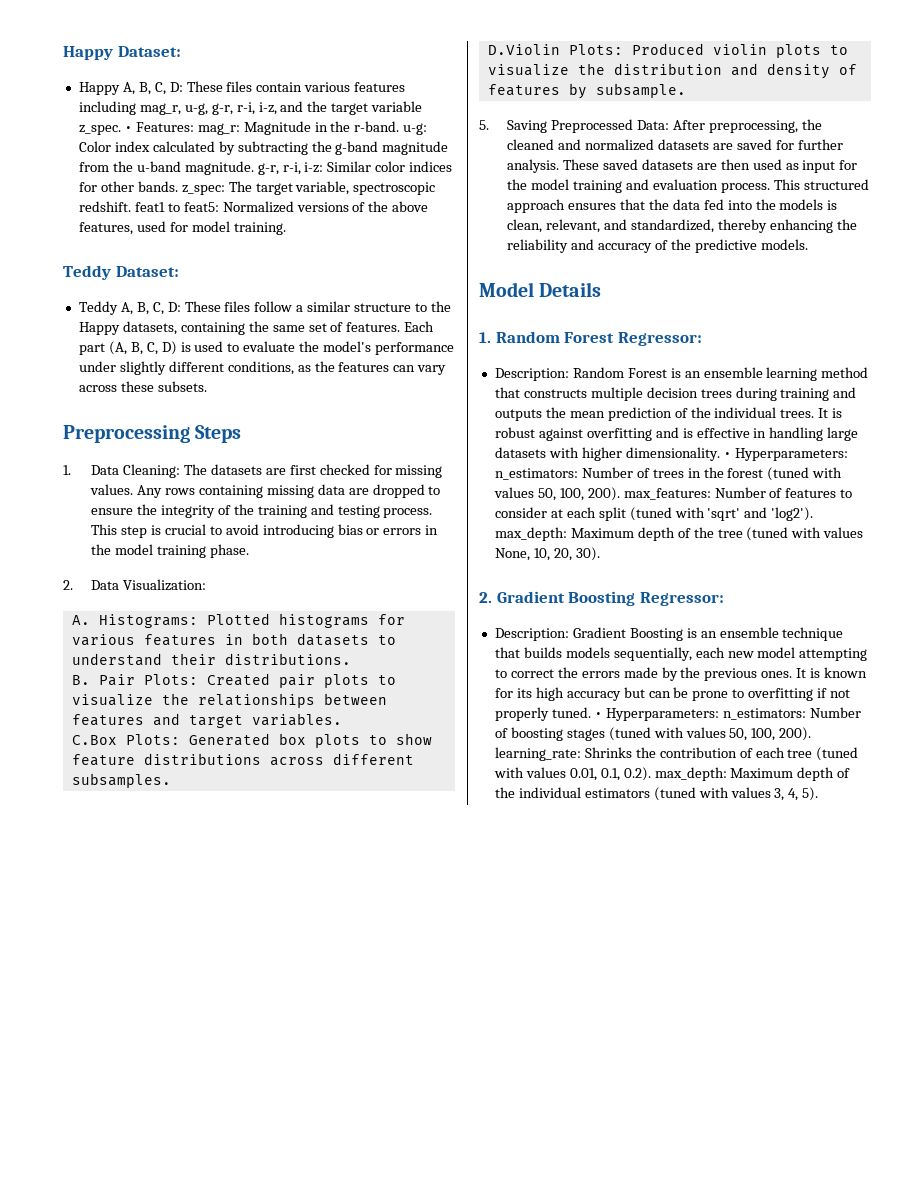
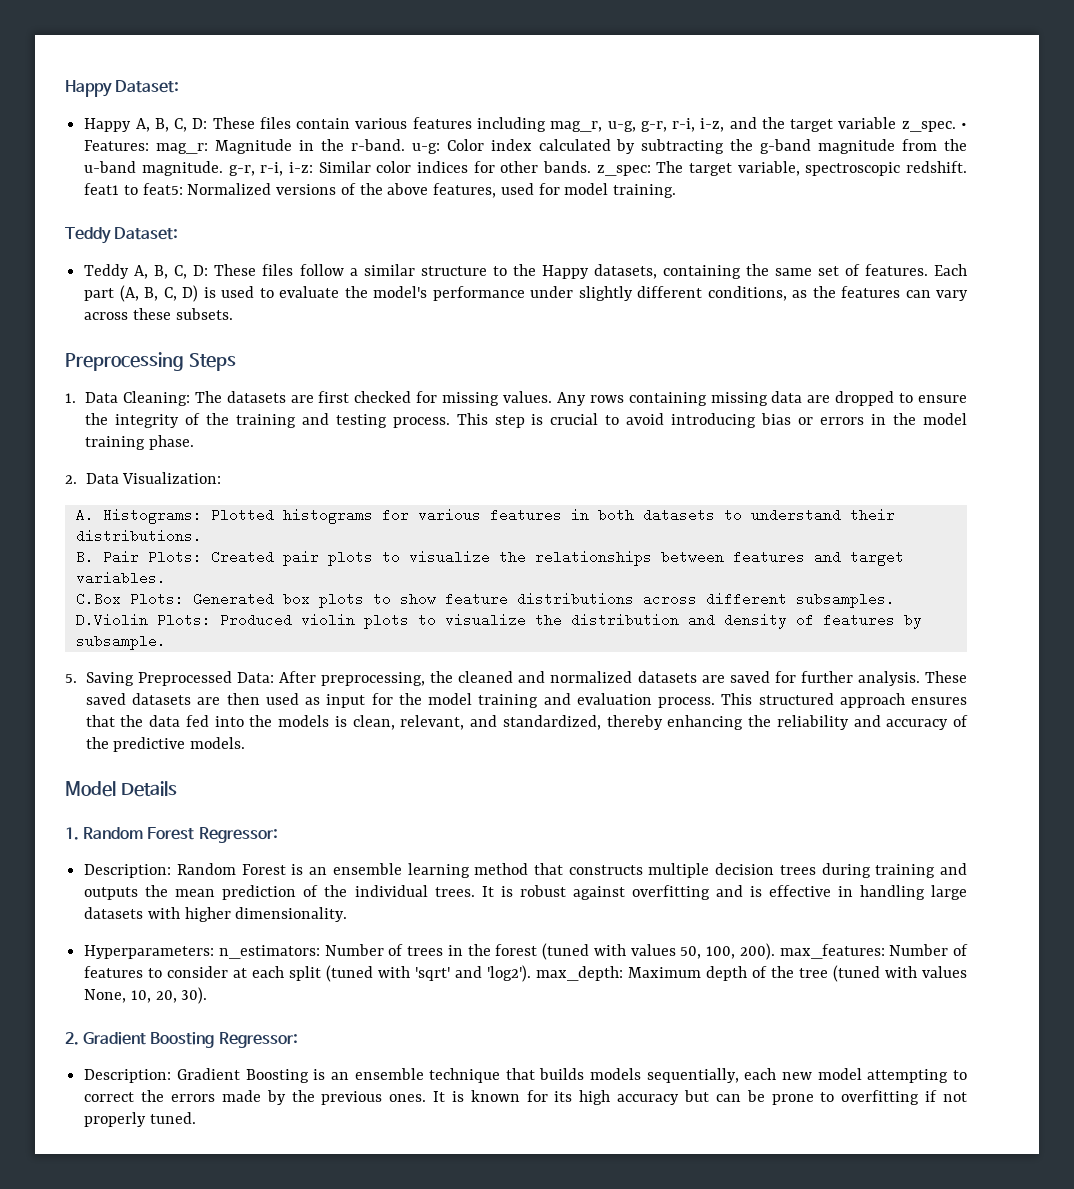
- It is robust against overfitting and is effective in handling large datasets with higher dimensionality. • Hyperparameters: n_estimators: Number of trees in the forest (tuned with values 50, 100, 200). max_features: Number of features to consider at each split (tuned with 'sqrt' and 'log2'). max_depth: Maximum depth of the tree (tuned with values None, 10, 20, 30).
+ It is robust against overfitting and is effective in handling large datasets with higher dimensionality.
+ Hyperparameters: n_estimators: Number of trees in the forest (tuned with values 50, 100, 200). max_features: Number of features to consider at each split (tuned with 'sqrt' and 'log2'). max_depth: Maximum depth of the tree (tuned with values None, 10, 20, 30).
- • Hyperparameters: n_estimators: Number of boosting stages (tuned with values 50, 100, 200). learning_rate: Shrinks the contribution of each tree (tuned with values 0.01, 0.1, 0.2). max_depth: Maximum depth of the individual estimators (tuned with values 3, 4, 5).

